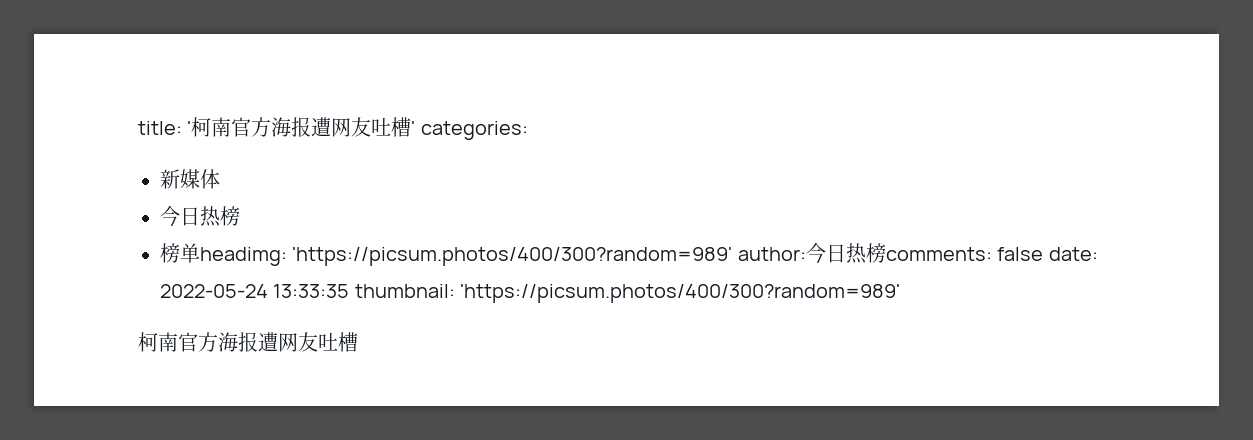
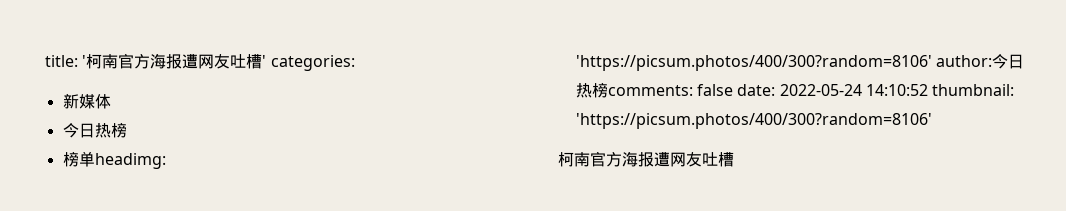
- 榜单headimg: 'https://picsum.photos/400/300?random=989' author:今日热榜comments: false date: 2022-05-24 13:33:35 thumbnail: 'https://picsum.photos/400/300?random=989'
+ 榜单headimg: 'https://picsum.photos/400/300?random=8106' author:今日热榜comments: false date: 2022-05-24 14:10:52 thumbnail: 'https://picsum.photos/400/300?random=8106'

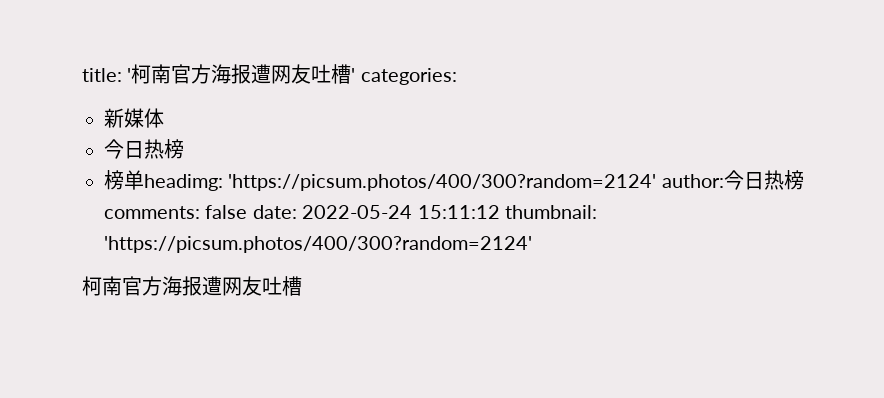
- 榜单headimg: 'https://picsum.photos/400/300?random=8106' author:今日热榜comments: false date: 2022-05-24 14:10:52 thumbnail: 'https://picsum.photos/400/300?random=8106'
+ 榜单headimg: 'https://picsum.photos/400/300?random=2124' author:今日热榜comments: false date: 2022-05-24 15:11:12 thumbnail: 'https://picsum.photos/400/300?random=2124'

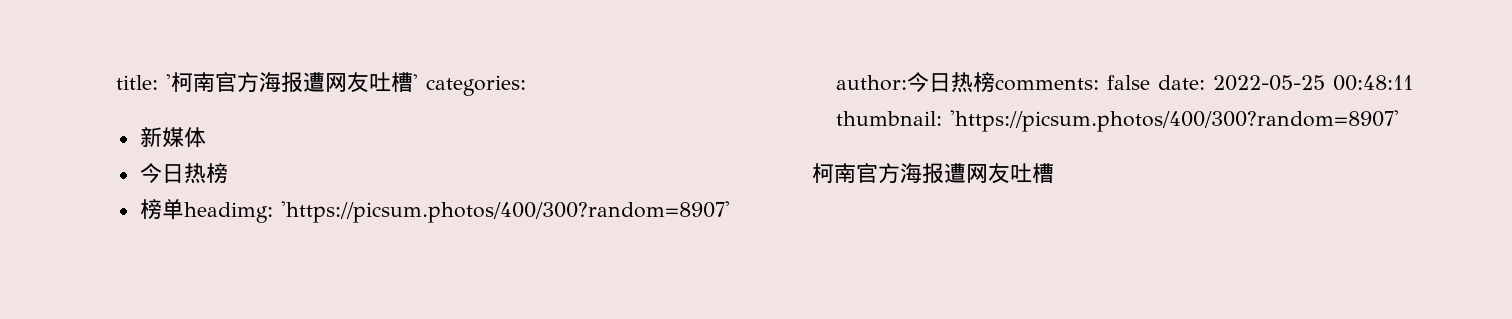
- 榜单headimg: 'https://picsum.photos/400/300?random=2124' author:今日热榜comments: false date: 2022-05-24 15:11:12 thumbnail: 'https://picsum.photos/400/300?random=2124'
+ 榜单headimg: 'https://picsum.photos/400/300?random=8907' author:今日热榜comments: false date: 2022-05-25 00:48:11 thumbnail: 'https://picsum.photos/400/300?random=8907'

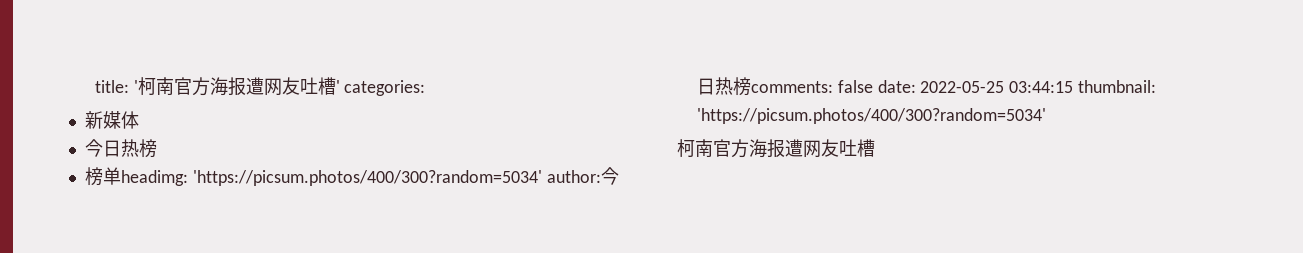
- 榜单headimg: 'https://picsum.photos/400/300?random=8907' author:今日热榜comments: false date: 2022-05-25 00:48:11 thumbnail: 'https://picsum.photos/400/300?random=8907'
+ 榜单headimg: 'https://picsum.photos/400/300?random=5034' author:今日热榜comments: false date: 2022-05-25 03:44:15 thumbnail: 'https://picsum.photos/400/300?random=5034'

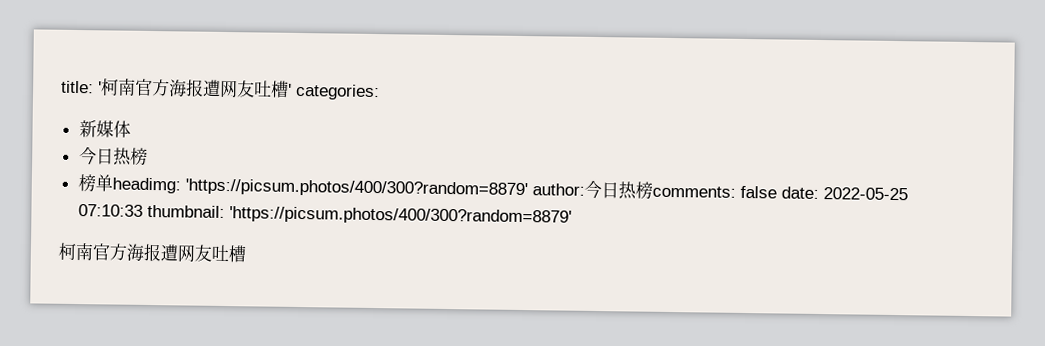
- 榜单headimg: 'https://picsum.photos/400/300?random=5034' author:今日热榜comments: false date: 2022-05-25 03:44:15 thumbnail: 'https://picsum.photos/400/300?random=5034'
+ 榜单headimg: 'https://picsum.photos/400/300?random=8879' author:今日热榜comments: false date: 2022-05-25 07:10:33 thumbnail: 'https://picsum.photos/400/300?random=8879'

